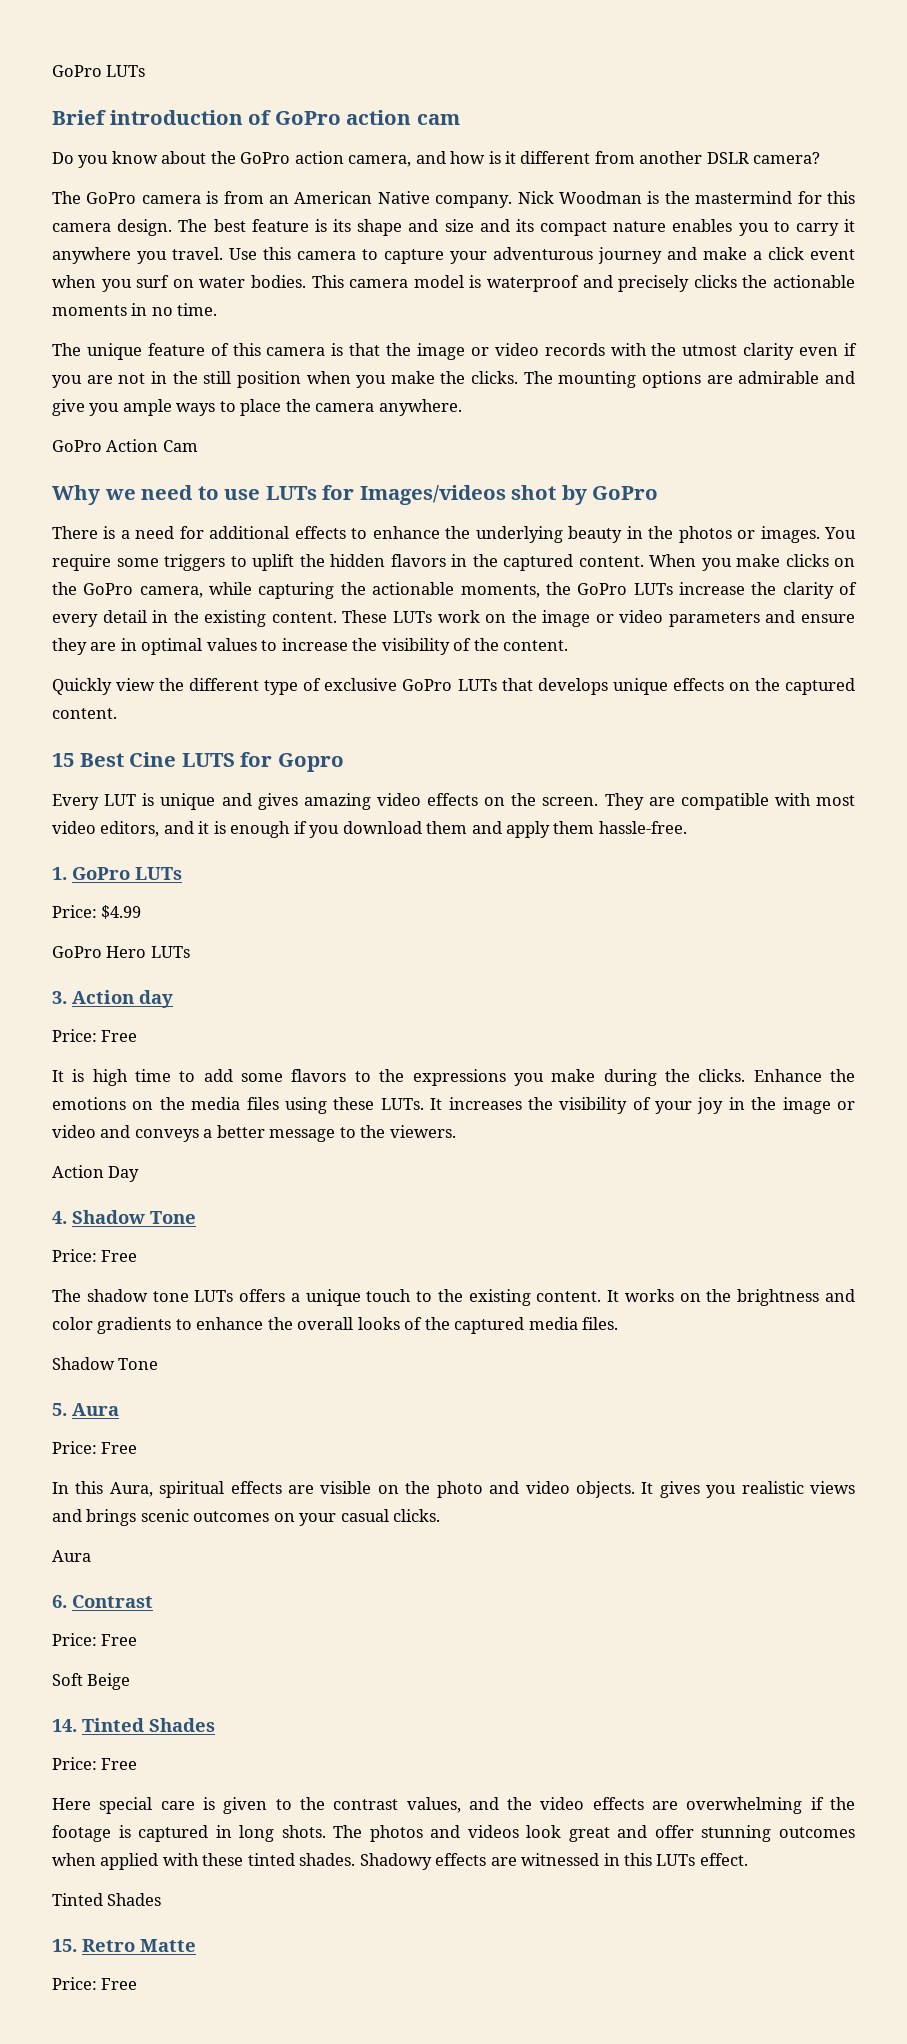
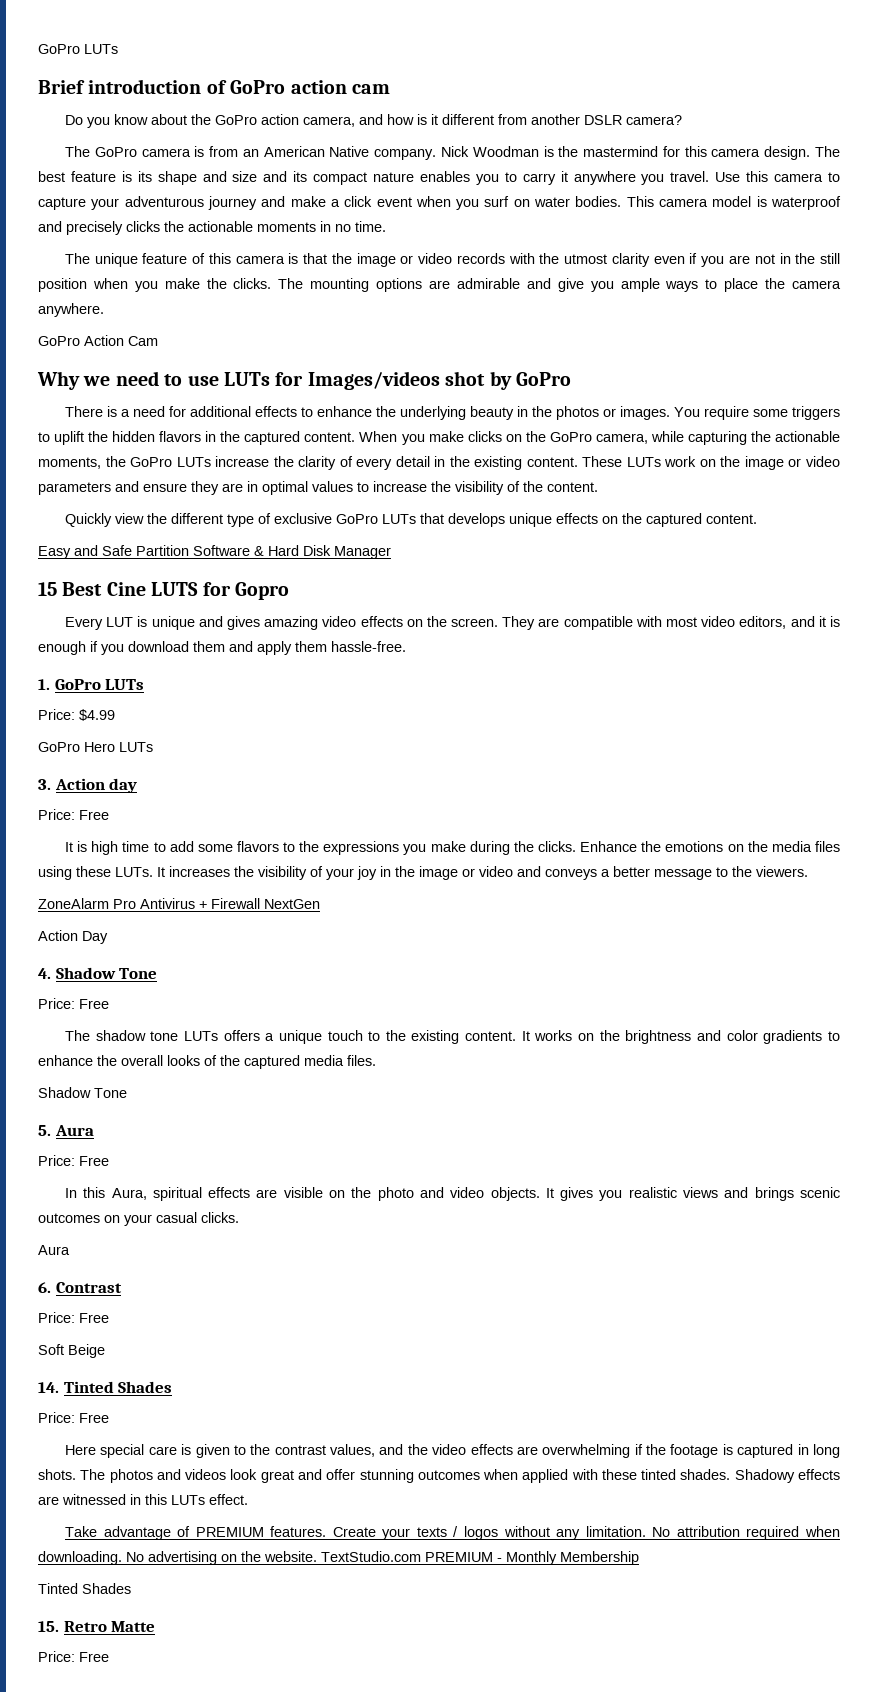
+ Easy and Safe Partition Software & Hard Disk Manager
+ ZoneAlarm Pro Antivirus + Firewall NextGen
+ Take advantage of PREMIUM features. Create your texts / logos without any limitation. No attribution required when downloading. No advertising on the website. TextStudio.com PREMIUM - Monthly Membership

